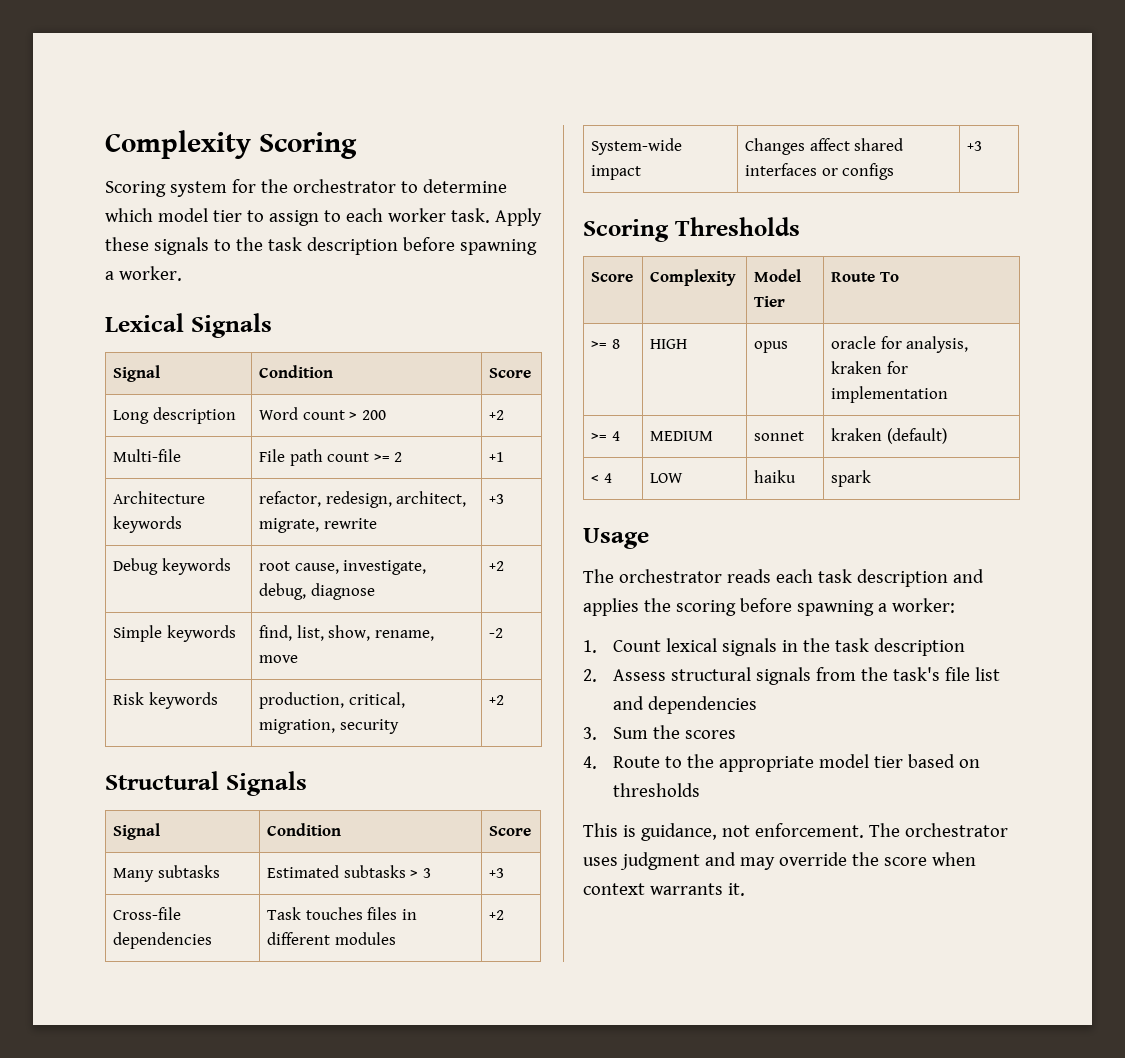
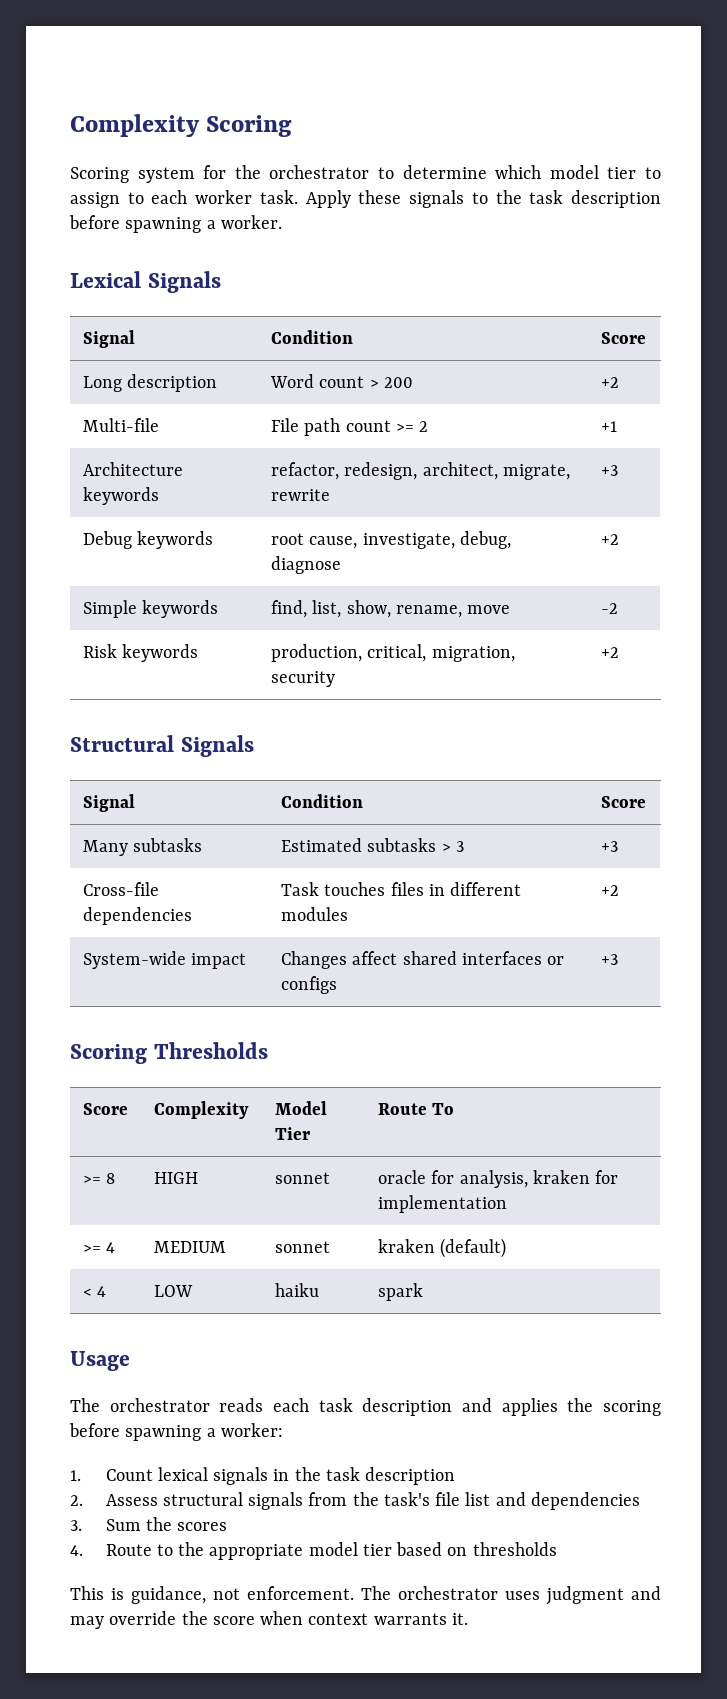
- >= 8 | HIGH | opus | oracle for analysis, kraken for implementation
+ >= 8 | HIGH | sonnet | oracle for analysis, kraken for implementation

